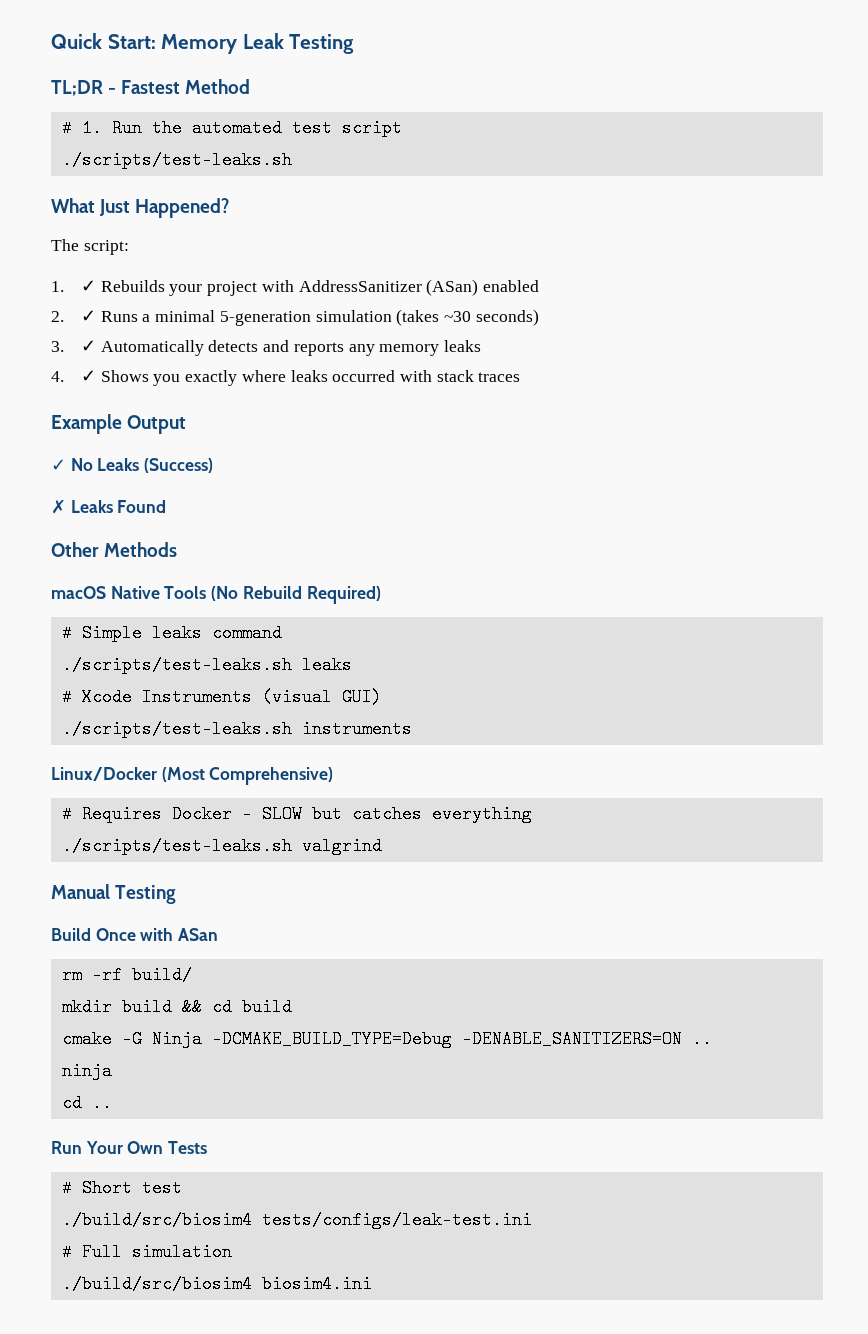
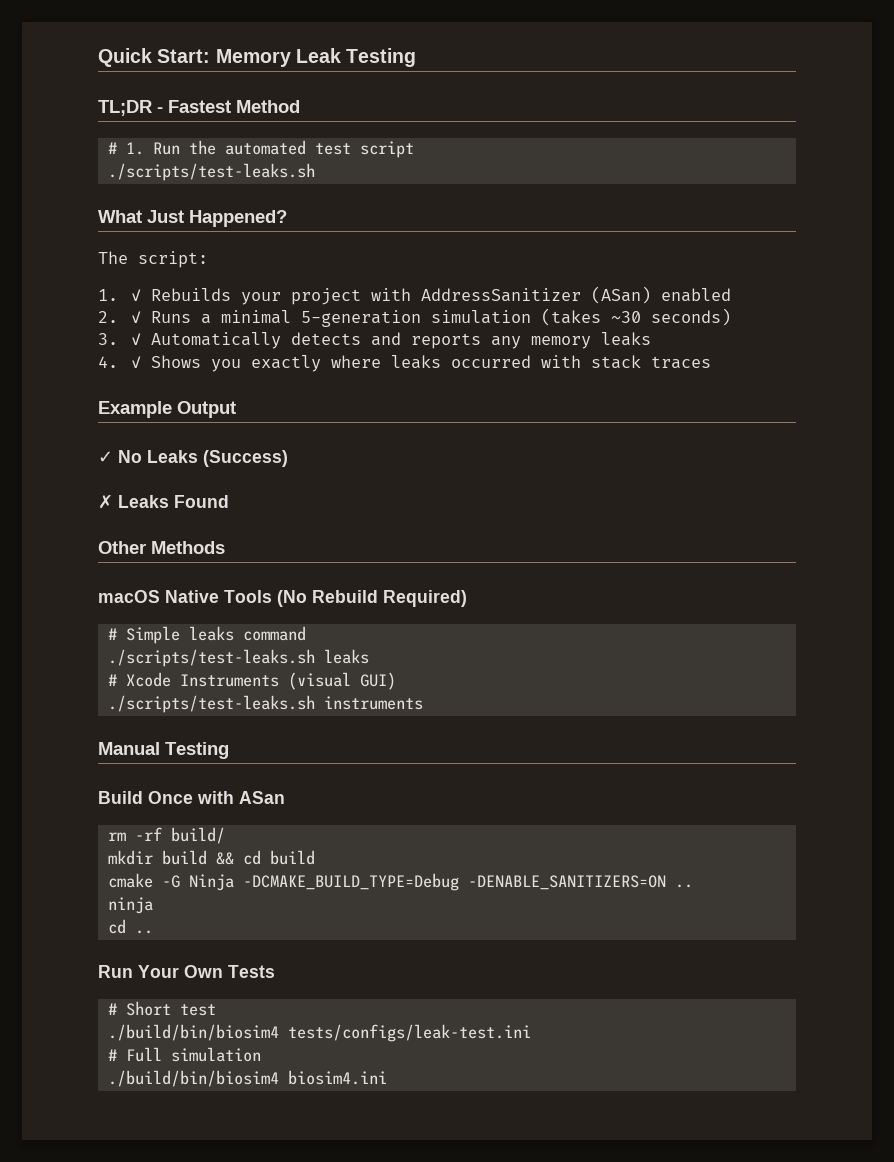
- Linux/Docker (Most Comprehensive)
- # Requires Docker - SLOW but catches everything
- ./scripts/test-leaks.sh valgrind
- ./build/src/biosim4 tests/configs/leak-test.ini
+ ./build/bin/biosim4 tests/configs/leak-test.ini
- ./build/src/biosim4 biosim4.ini
+ ./build/bin/biosim4 biosim4.ini

